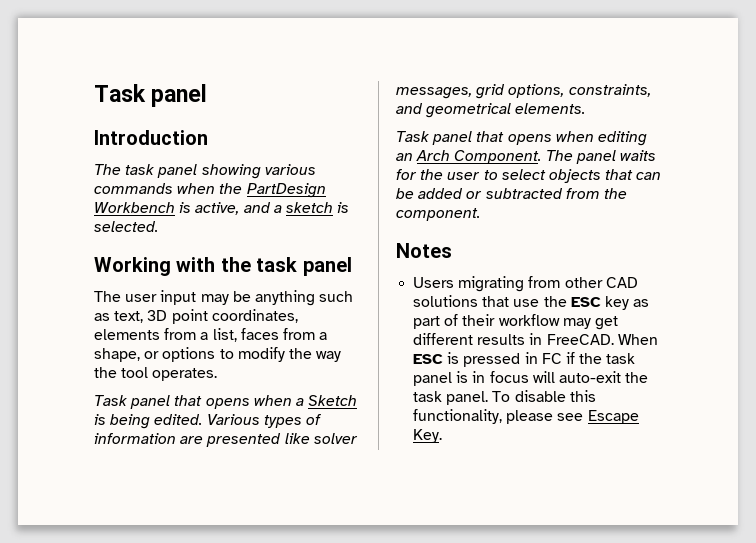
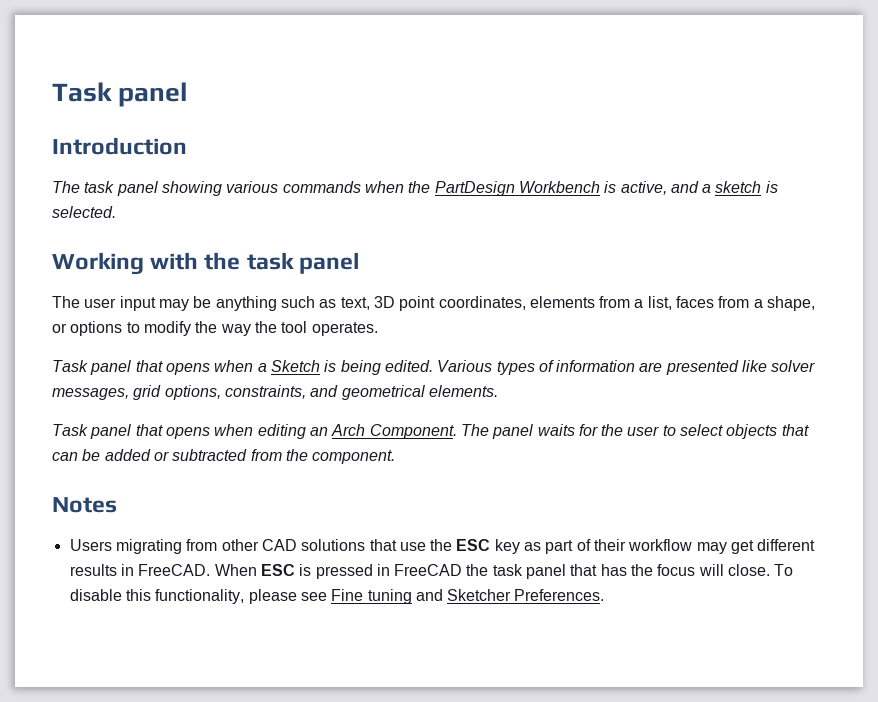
- When ESC is pressed in FC if the task panel is in focus will auto-exit the task panel.
+ When ESC is pressed in FreeCAD the task panel that has the focus will close.
- To disable this functionality, please see Escape Key.
+ To disable this functionality, please see Fine tuning and Sketcher Preferences.

